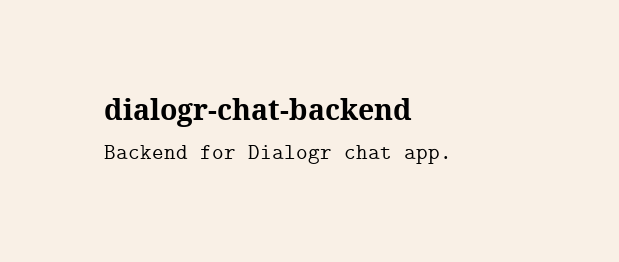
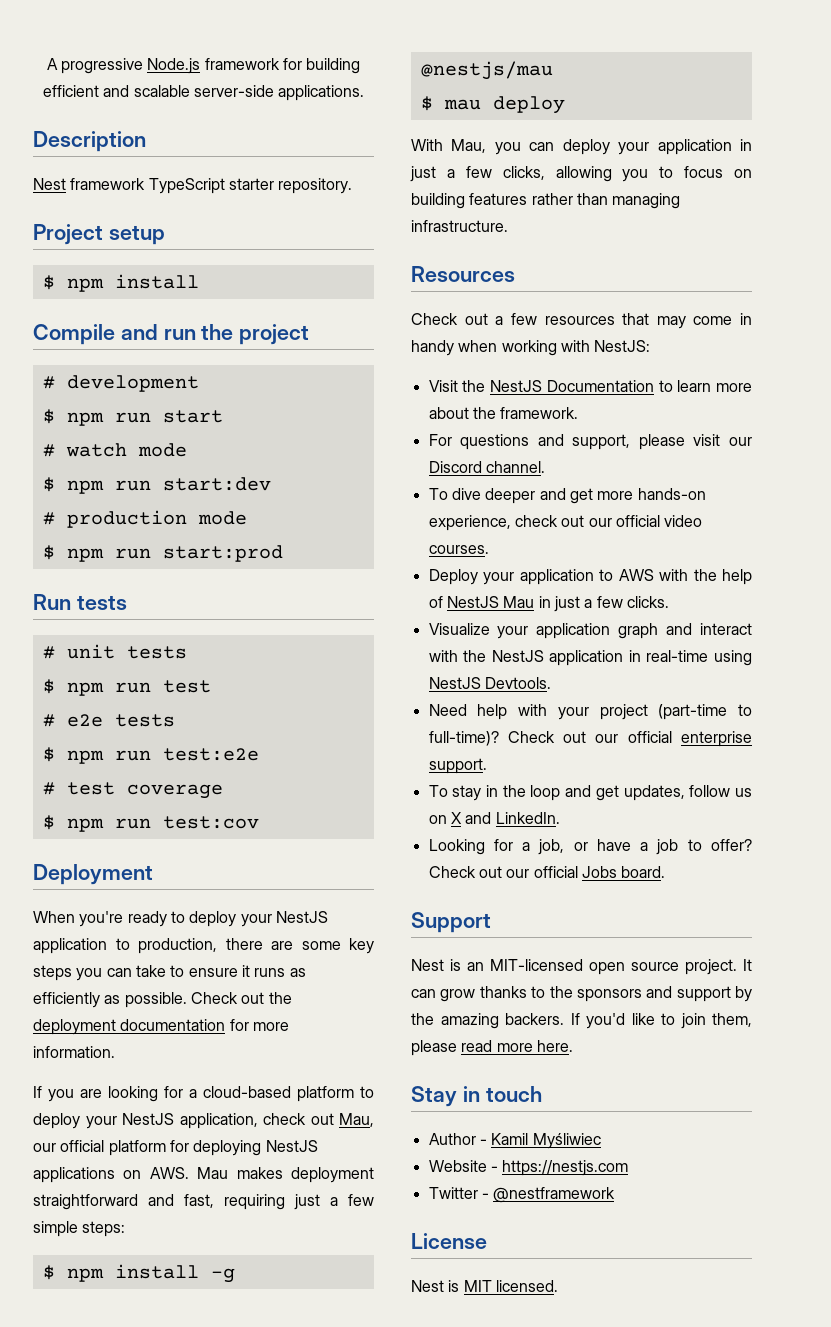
- dialogr-chat-backend
- Backend for Dialogr chat app.
+ A progressive Node.js framework for building efficient and scalable server-side applications.
+ Description
+ Nest framework TypeScript starter repository.
+ Project setup
+ $ npm install
+ Compile and run the project
+ # development
+ $ npm run start
+ # watch mode
+ $ npm run start:dev
+ # production mode
+ $ npm run start:prod
+ Run tests
+ # unit tests
+ $ npm run test
+ # e2e tests
+ $ npm run test:e2e
+ # test coverage
+ $ npm run test:cov
+ Deployment
+ When you're ready to deploy your NestJS application to production, there are some key steps you can take to ensure it runs as efficiently as possible. Check out the deployment documentation for more information.
+ If you are looking for a cloud-based platform to deploy your NestJS application, check out Mau, our official platform for deploying NestJS applications on AWS. Mau makes deployment straightforward and fast, requiring just a few simple steps:
+ $ npm install -g @nestjs/mau
+ $ mau deploy
+ With Mau, you can deploy your application in just a few clicks, allowing you to focus on building features rather than managing infrastructure.
+ Resources
+ Check out a few resources that may come in handy when working with NestJS:
+ Visit the NestJS Documentation to learn more about the framework.
+ For questions and support, please visit our Discord channel.
+ To dive deeper and get more hands-on experience, check out our official video courses.
+ Deploy your application to AWS with the help of NestJS Mau in just a few clicks.
+ Visualize your application graph and interact with the NestJS application in real-time using NestJS Devtools.
+ Need help with your project (part-time to full-time)? Check out our official enterprise support.
+ To stay in the loop and get updates, follow us on X and LinkedIn.
+ Looking for a job, or have a job to offer? Check out our official Jobs board.
+ Support
+ Nest is an MIT-licensed open source project. It can grow thanks to the sponsors and support by the amazing backers. If you'd like to join them, please read more here.
+ Stay in touch
+ Author - Kamil Myśliwiec
+ Website - https://nestjs.com
+ Twitter - @nestframework
+ License
+ Nest is MIT licensed.

